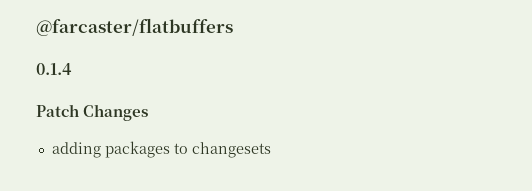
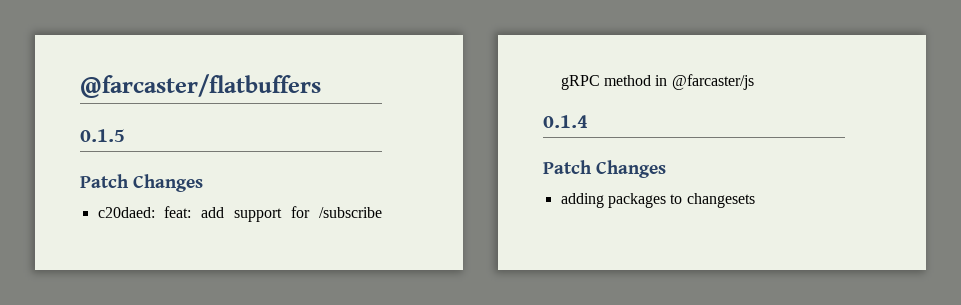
+ 0.1.5
+ Patch Changes
+ c20daed: feat: add support for /subscribe gRPC method in @farcaster/js

